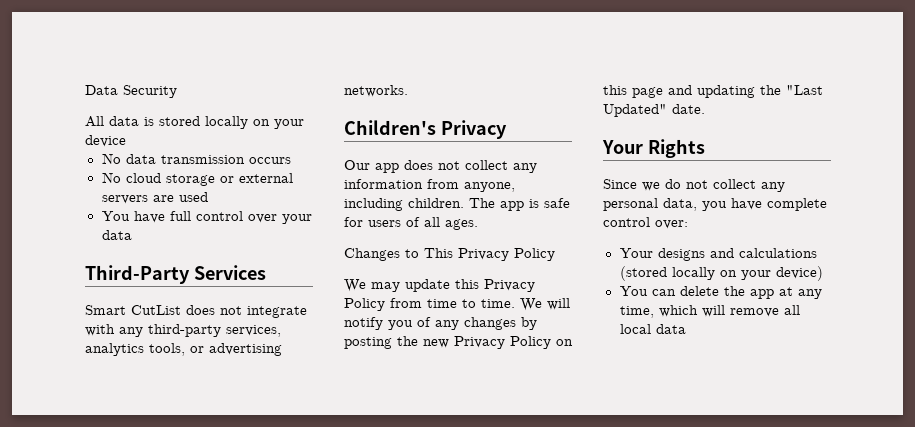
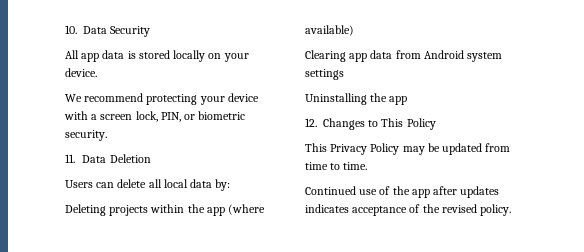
- Data Security
+ 10. Data Security
- All data is stored locally on your device
- No data transmission occurs
- No cloud storage or external servers are used
- You have full control over your data
- Third-Party Services
- Smart CutList does not integrate with any third-party services, analytics tools, or advertising networks.
- Children's Privacy
- Our app does not collect any information from anyone, including children. The app is safe for users of all ages.
- Changes to This Privacy Policy
- We may update this Privacy Policy from time to time. We will notify you of any changes by posting the new Privacy Policy on this page and updating the "Last Updated" date.
- Your Rights
- Since we do not collect any personal data, you have complete control over:
- Your designs and calculations (stored locally on your device)
- You can delete the app at any time, which will remove all local data
+ All app data is stored locally on your device.
+ We recommend protecting your device with a screen lock, PIN, or biometric security.
+ 11. Data Deletion
+ Users can delete all local data by:
+ Deleting projects within the app (where available)
+ Clearing app data from Android system settings
+ Uninstalling the app
+ 12. Changes to This Policy
+ This Privacy Policy may be updated from time to time.
+ Continued use of the app after updates indicates acceptance of the revised policy.

